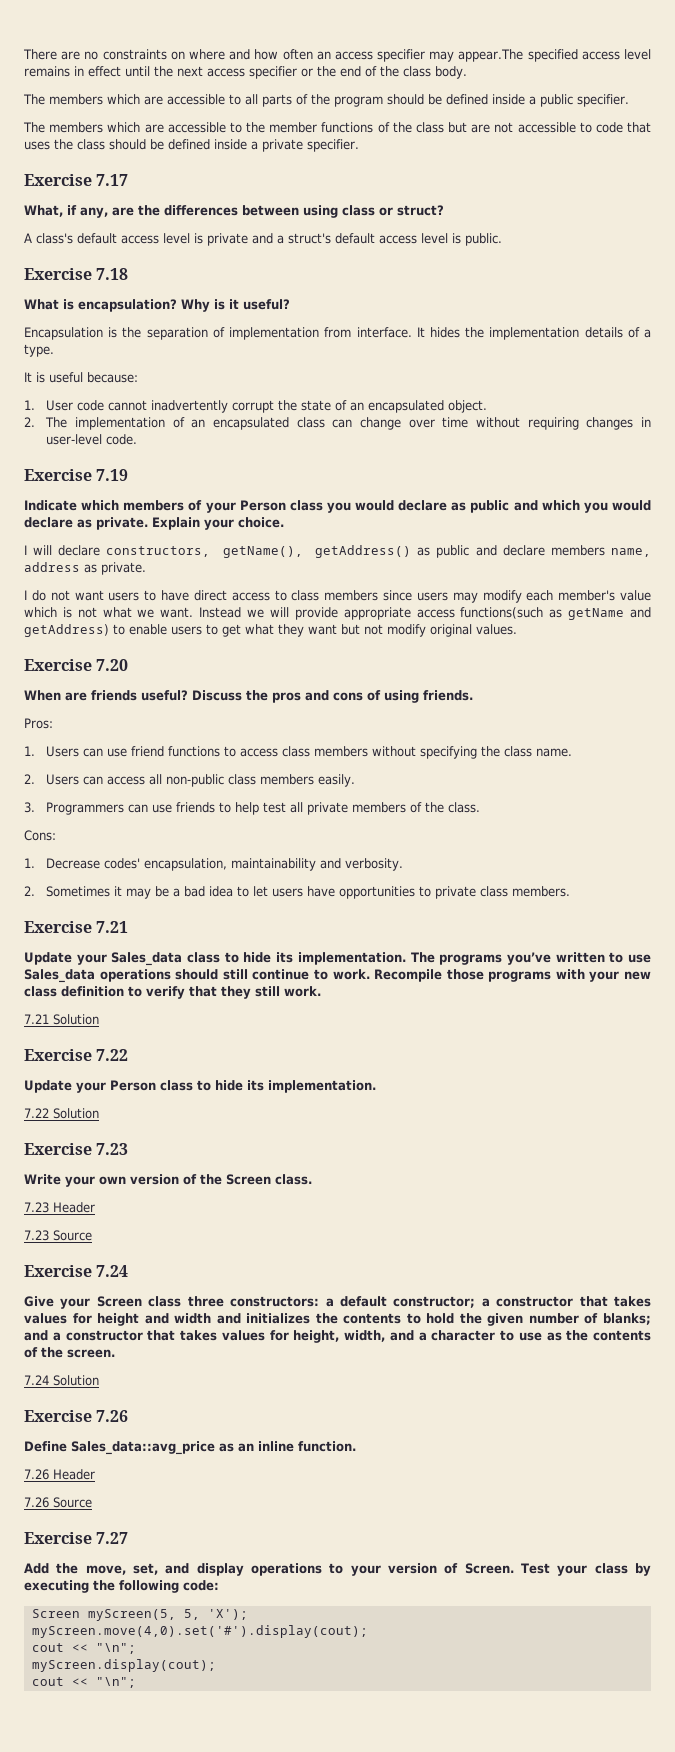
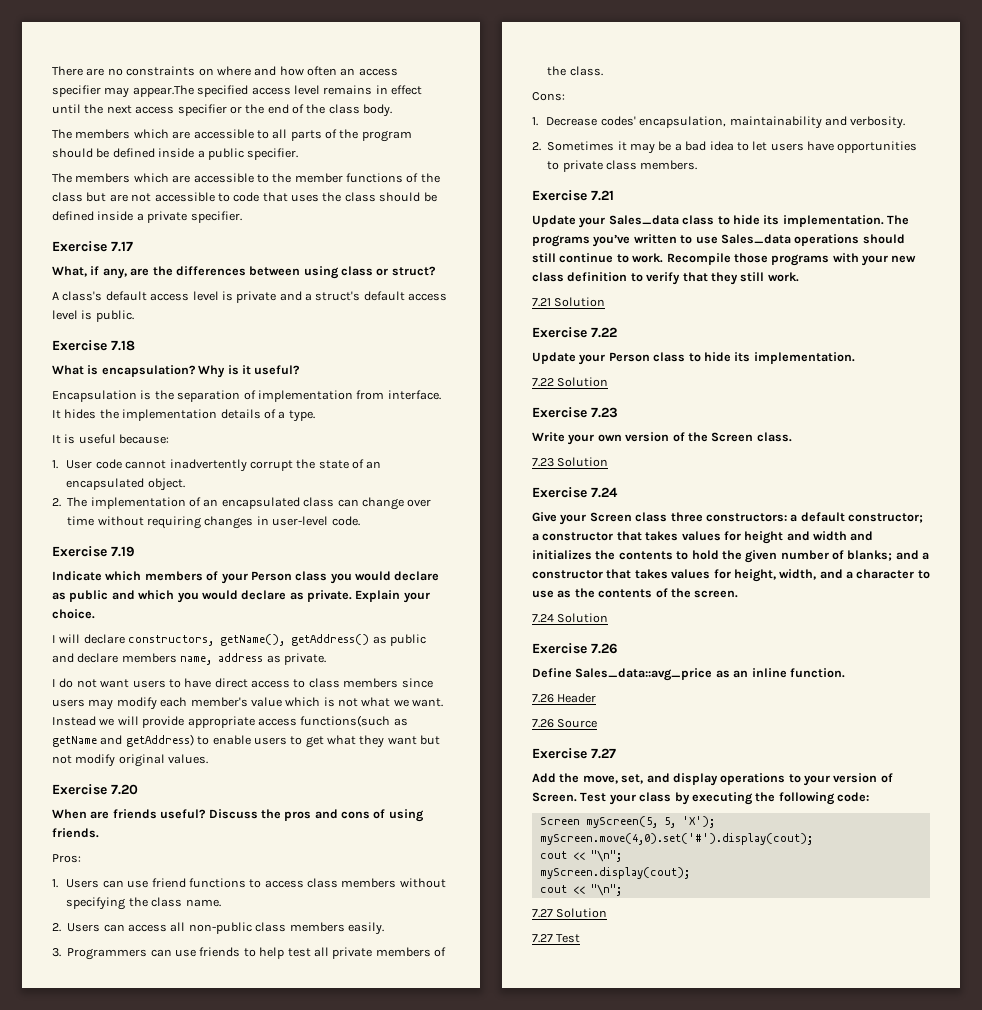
- 7.23 Header
- 7.23 Source
+ 7.23 Solution
+ 7.27 Solution
+ 7.27 Test

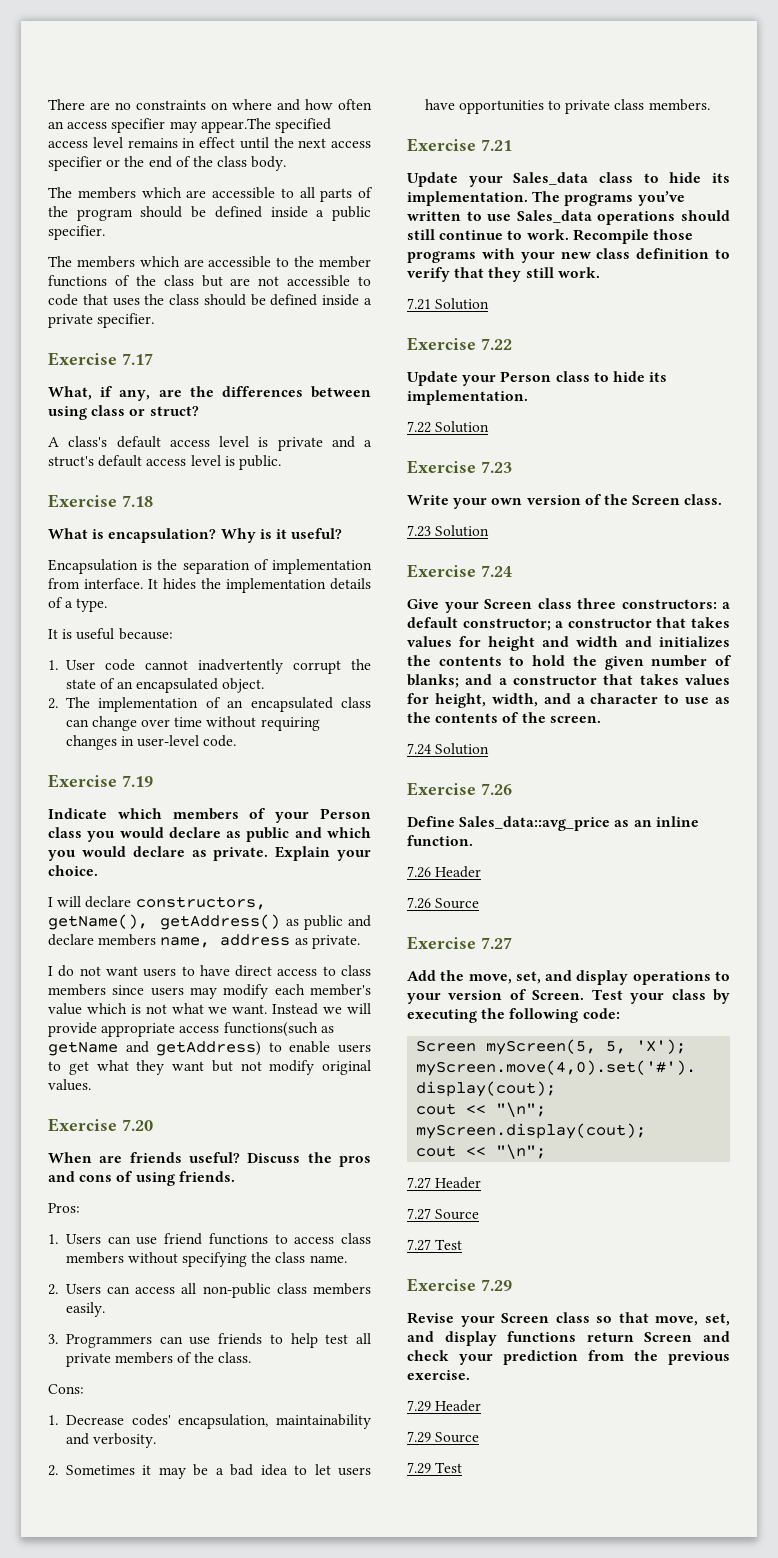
- 7.27 Solution
+ 7.27 Header
+ 7.27 Source
+ Exercise 7.29
+ Revise your Screen class so that move, set, and display functions return Screen and check your prediction from the previous exercise.
+ 7.29 Header
+ 7.29 Source
+ 7.29 Test

